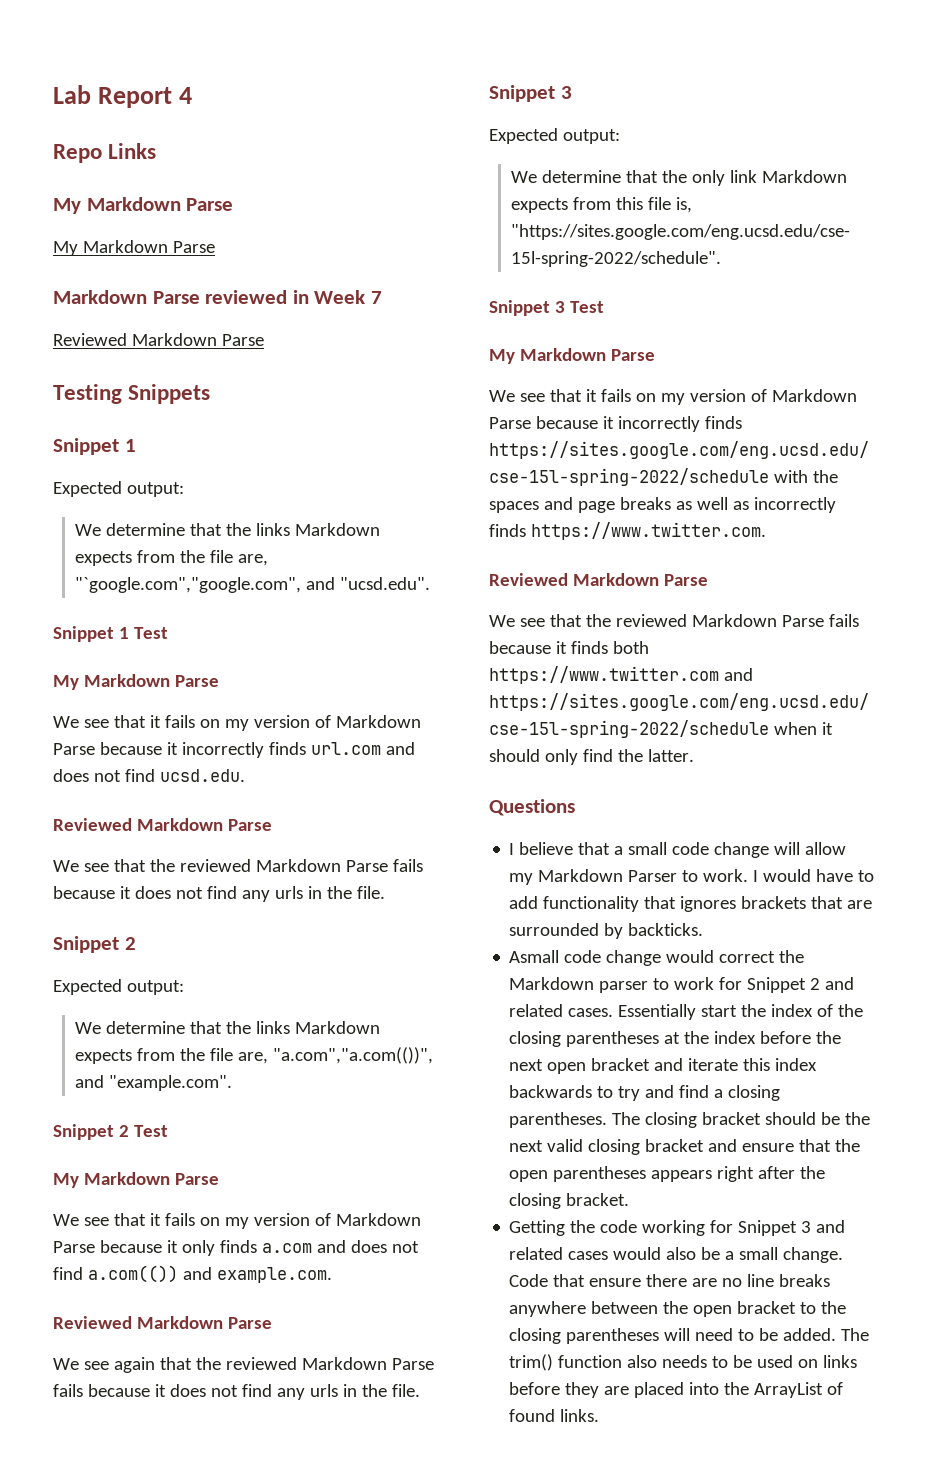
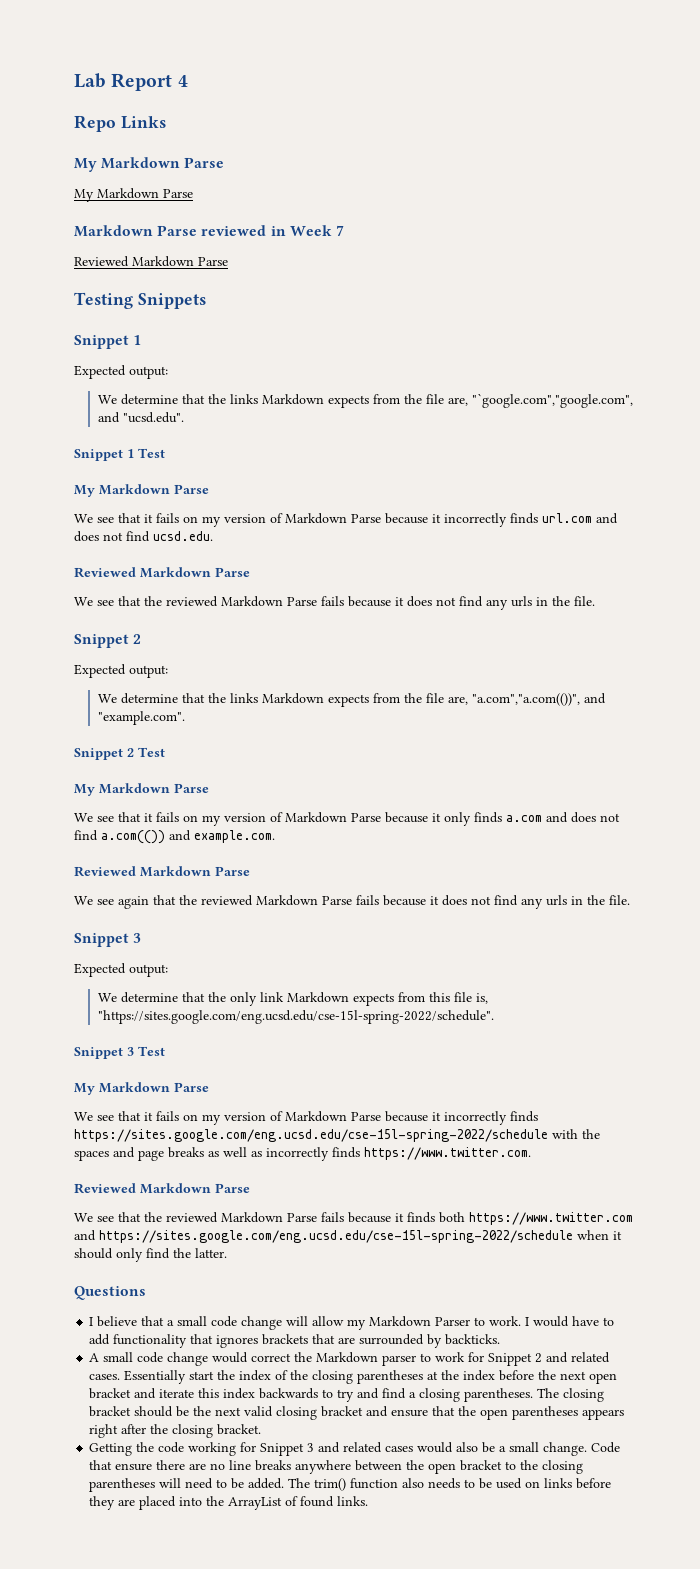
- Asmall code change would correct the Markdown parser to work for Snippet 2 and related cases.
+ A small code change would correct the Markdown parser to work for Snippet 2 and related cases.

